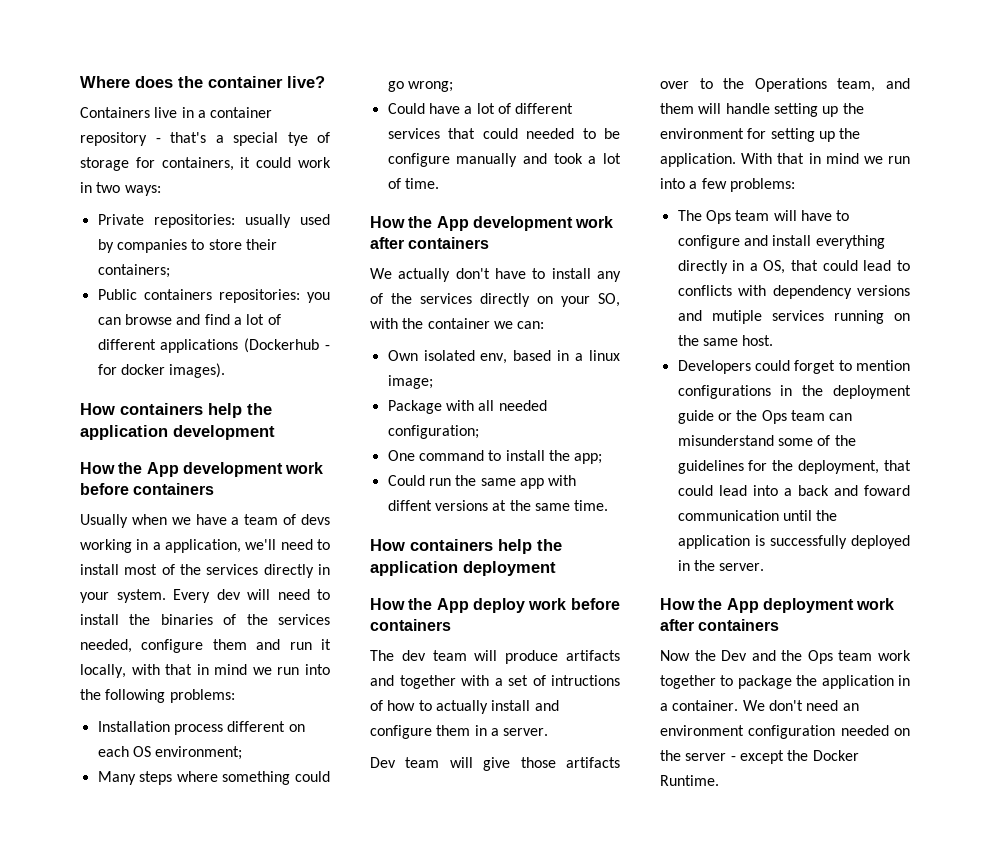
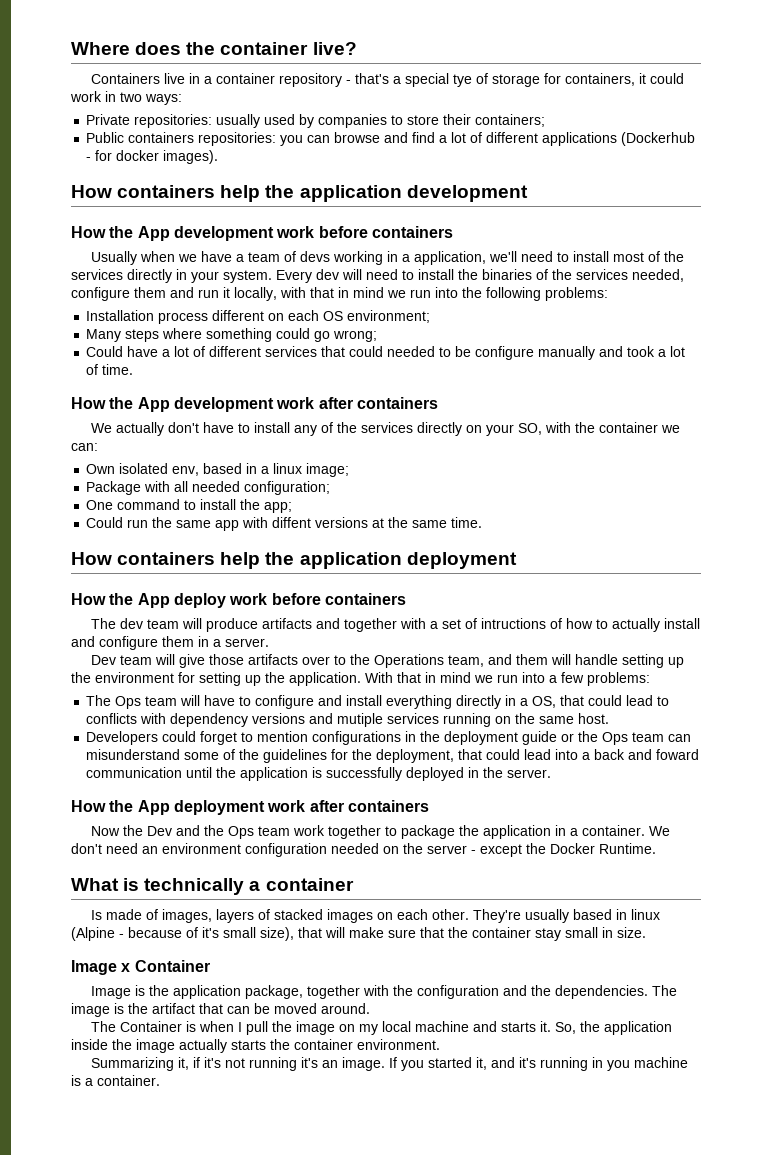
+ What is technically a container
+ Is made of images, layers of stacked images on each other. They're usually based in linux (Alpine - because of it's small size), that will make sure that the container stay small in size.
+ Image x Container
+ Image is the application package, together with the configuration and the dependencies. The image is the artifact that can be moved around.
+ The Container is when I pull the image on my local machine and starts it. So, the application inside the image actually starts the container environment.
+ Summarizing it, if it's not running it's an image. If you started it, and it's running in you machine is a container.

